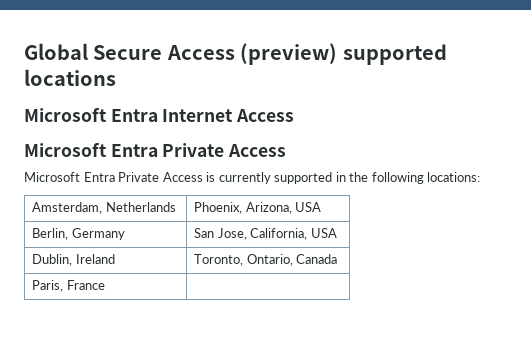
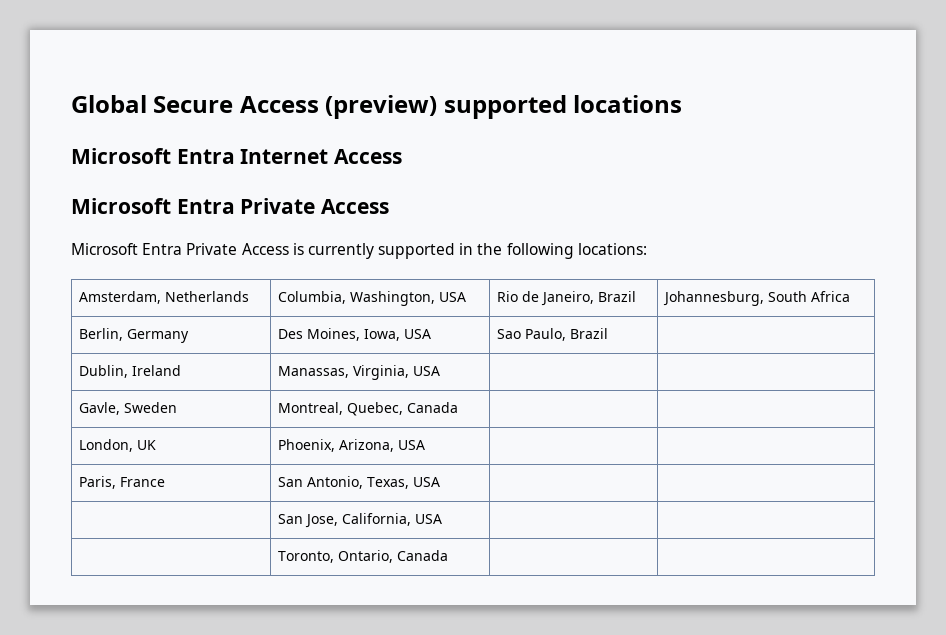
- Amsterdam, Netherlands | Phoenix, Arizona, USA
- Berlin, Germany | San Jose, California, USA
- Dublin, Ireland | Toronto, Ontario, Canada
- Paris, France |
+ Amsterdam, Netherlands | Columbia, Washington, USA | Rio de Janeiro, Brazil | Johannesburg, South Africa
+ Berlin, Germany | Des Moines, Iowa, USA | Sao Paulo, Brazil |
+ Dublin, Ireland | Manassas, Virginia, USA | |
+ Gavle, Sweden | Montreal, Quebec, Canada | |
+ London, UK | Phoenix, Arizona, USA | |
+ Paris, France | San Antonio, Texas, USA | |
+ | San Jose, California, USA | |
+ | Toronto, Ontario, Canada | |

